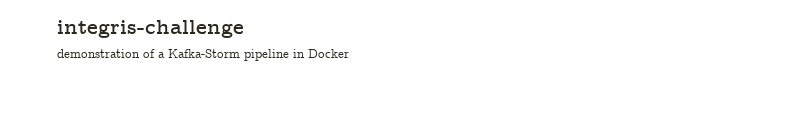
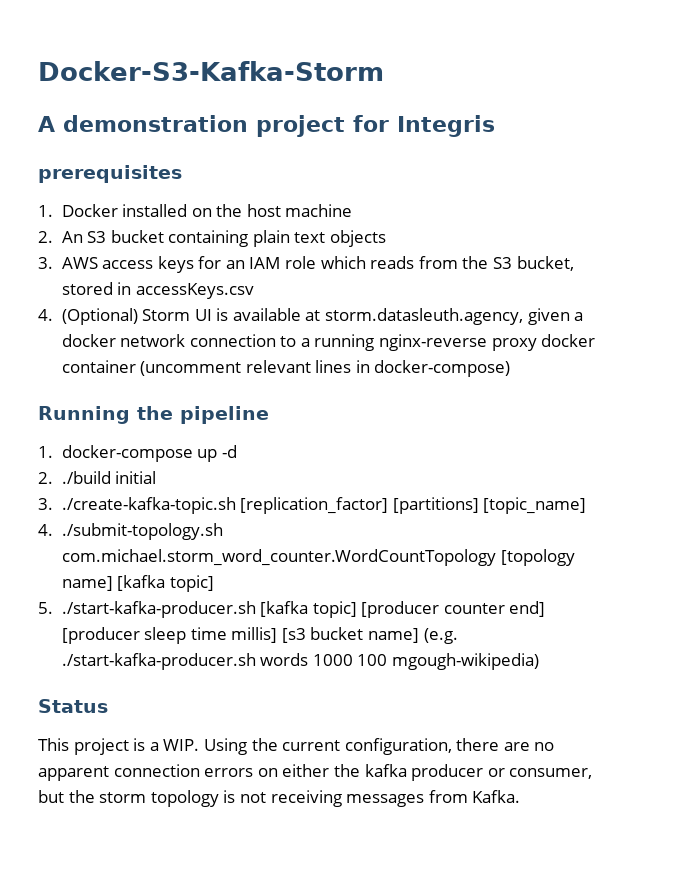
- integris-challenge
- demonstration of a Kafka-Storm pipeline in Docker
+ Docker-S3-Kafka-Storm
+ A demonstration project for Integris
+ prerequisites
+ 1. Docker installed on the host machine
+ 2. An S3 bucket containing plain text objects
+ 3. AWS access keys for an IAM role which reads from the S3 bucket, stored in accessKeys.csv
+ 4. (Optional) Storm UI is available at storm.datasleuth.agency, given a docker network connection to a running nginx-reverse proxy docker container (uncomment relevant lines in docker-compose)
+ Running the pipeline
+ 1. docker-compose up -d
+ 2. ./build initial
+ 3. ./create-kafka-topic.sh [replication_factor] [partitions] [topic_name]
+ 4. ./submit-topology.sh com.michael.storm_word_counter.WordCountTopology [topology name] [kafka topic]
+ 5. ./start-kafka-producer.sh [kafka topic] [producer counter end] [producer sleep time millis] [s3 bucket name] (e.g. ./start-kafka-producer.sh words 1000 100 mgough-wikipedia)
+ Status
+ This project is a WIP. Using the current configuration, there are no apparent connection errors on either the kafka producer or consumer, but the storm topology is not receiving messages from Kafka.

